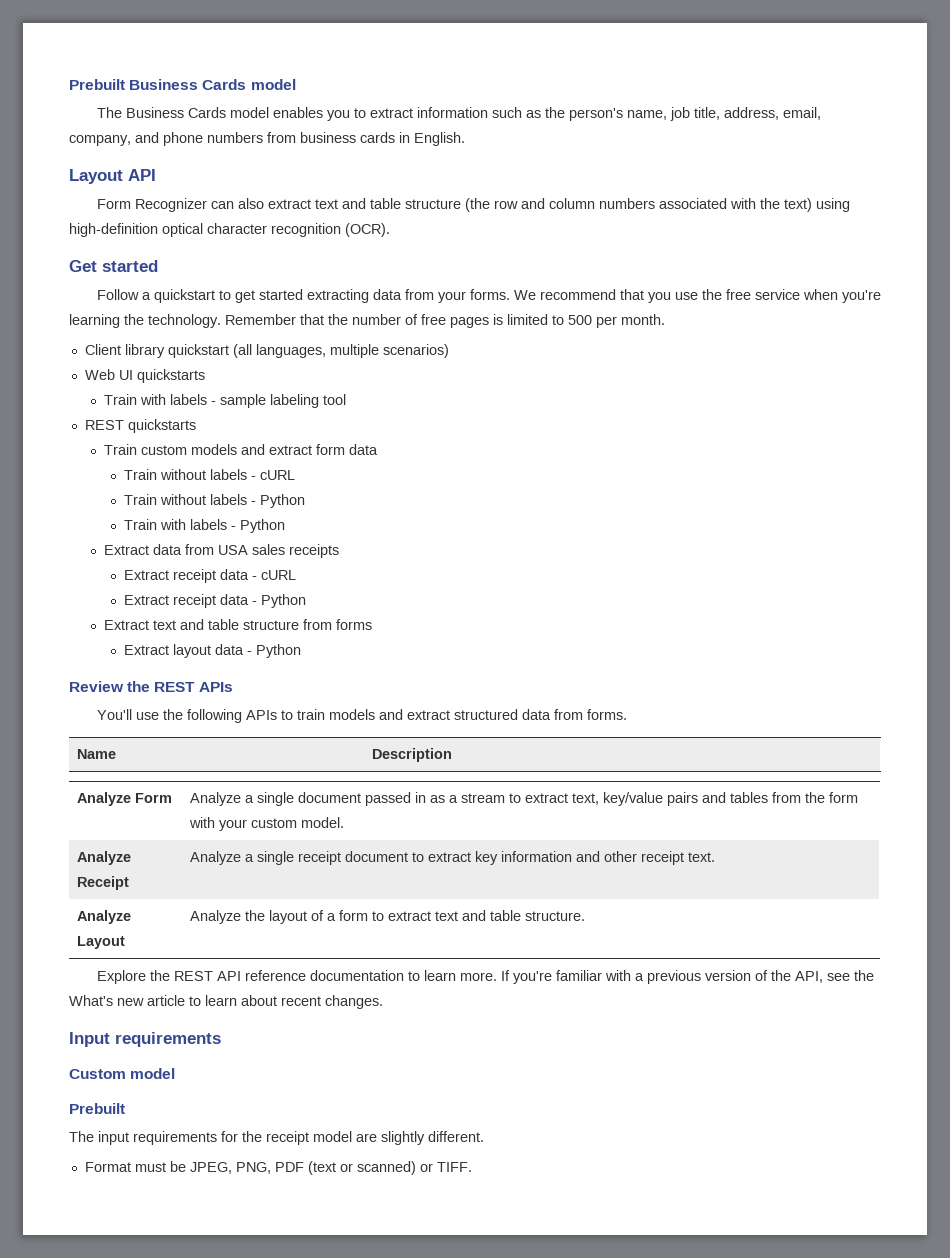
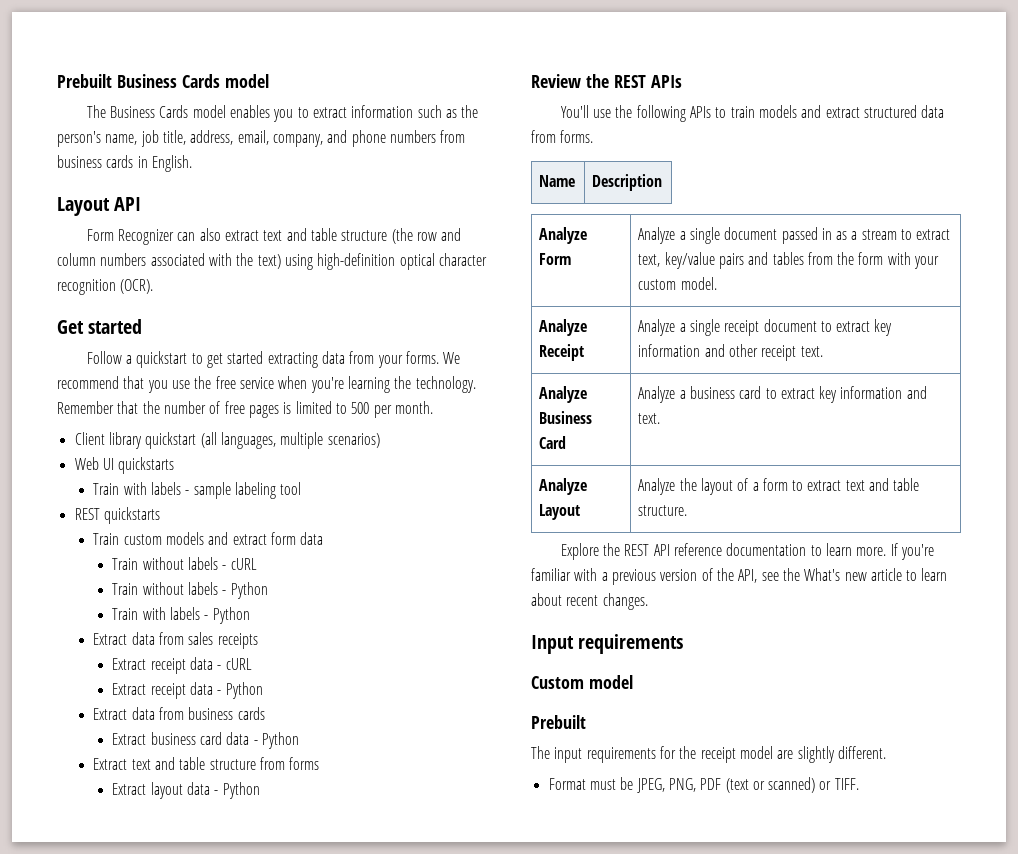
- Extract data from USA sales receipts
+ Extract data from sales receipts
+ Extract data from business cards
+ Extract business card data - Python
+ Analyze Business Card | Analyze a business card to extract key information and text.

